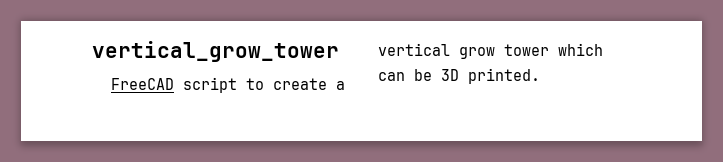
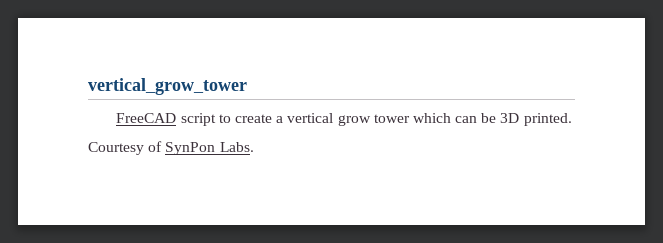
+ Courtesy of SynPon Labs.

